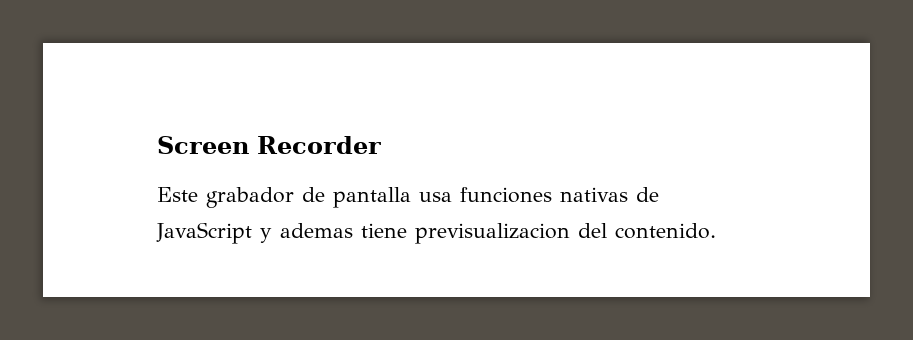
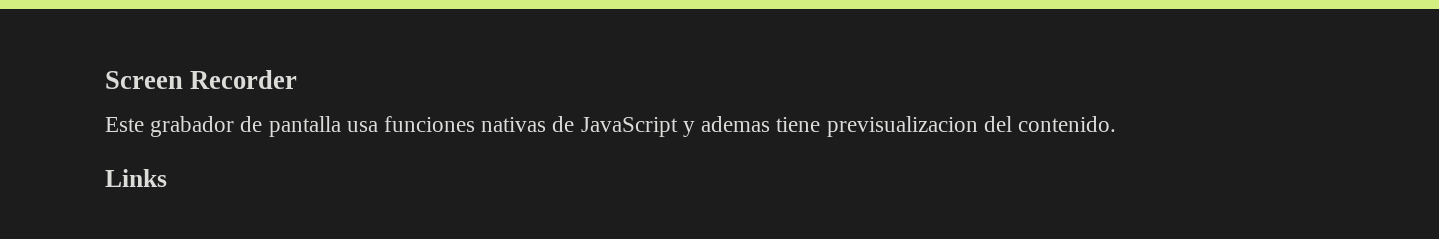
+ Links

